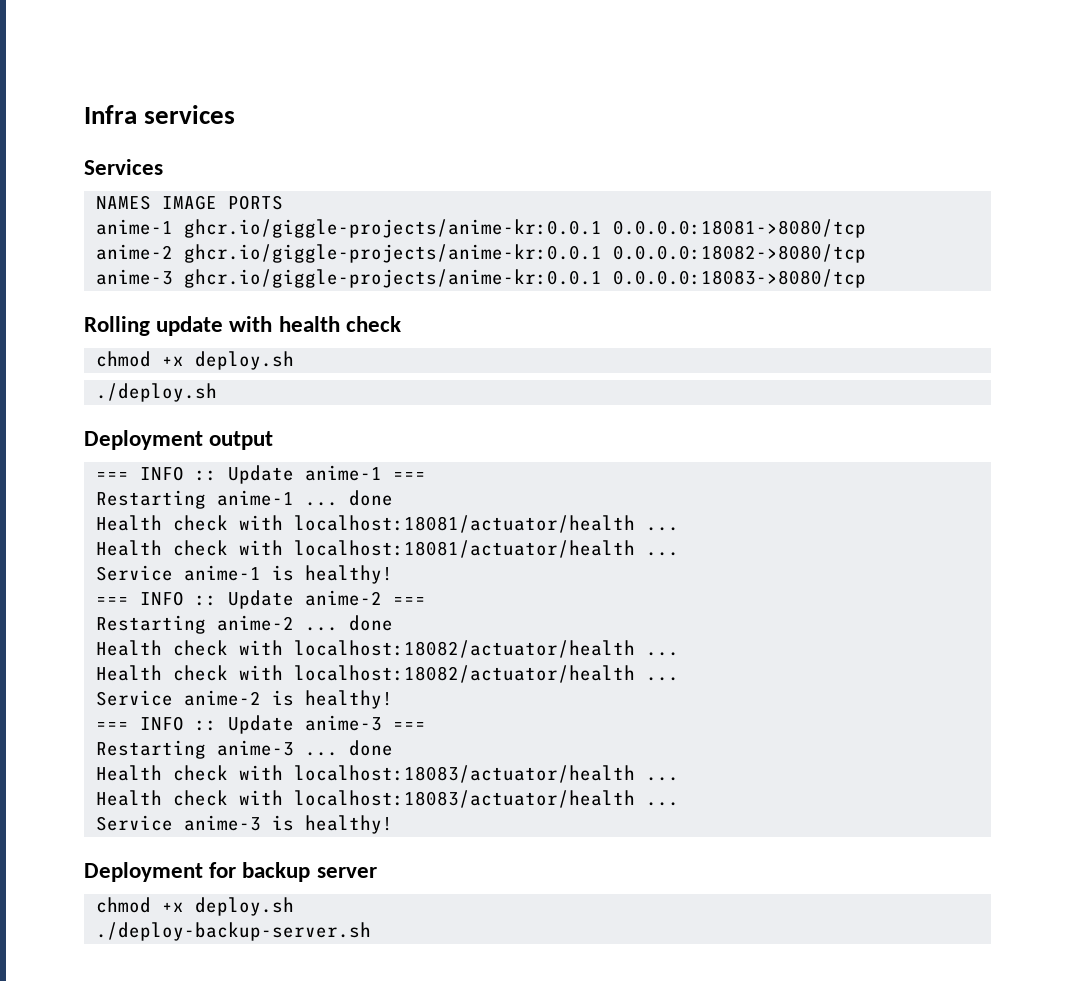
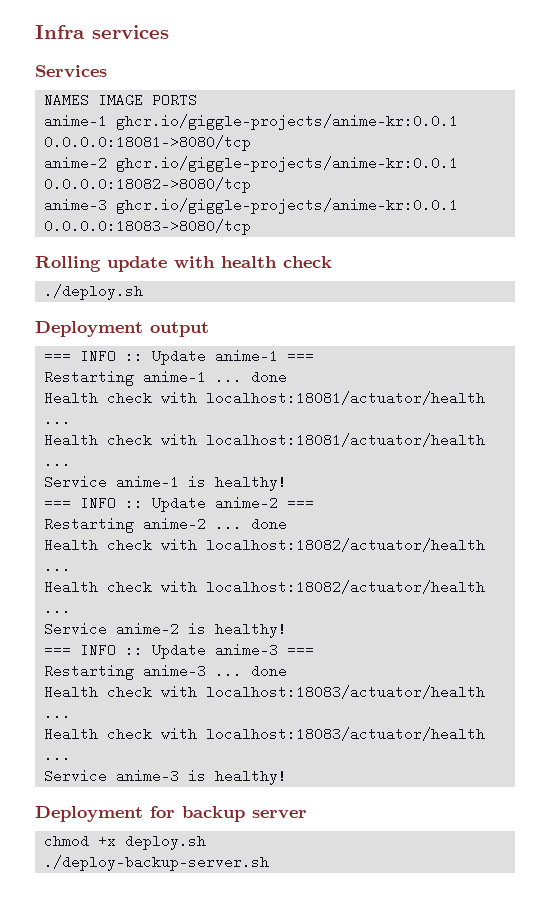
  Rolling update with health check
- chmod +x deploy.sh

